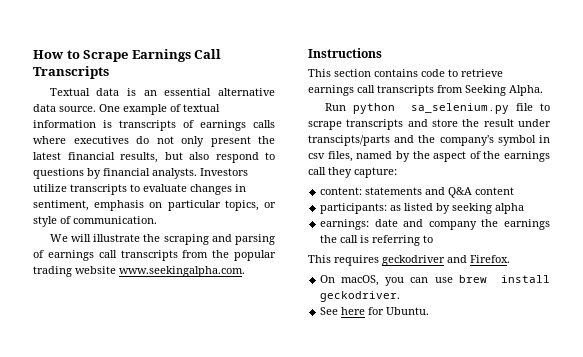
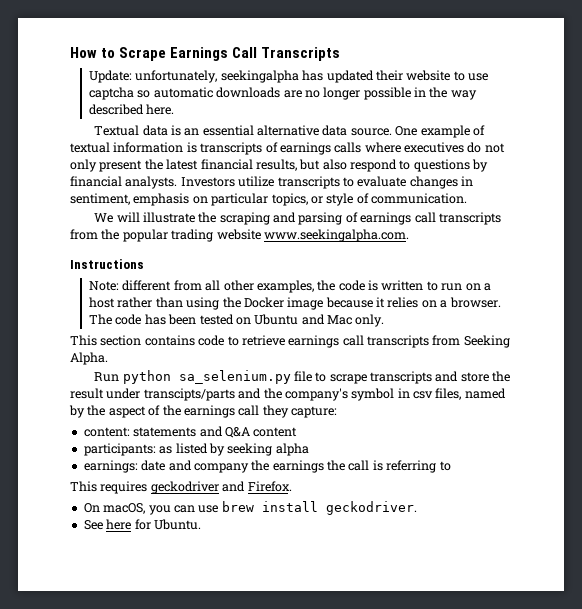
+ Update: unfortunately, seekingalpha has updated their website to use captcha so automatic downloads are no longer possible in the way described here.
+ Note: different from all other examples, the code is written to run on a host rather than using the Docker image because it relies on a browser. The code has been tested on Ubuntu and Mac only.

